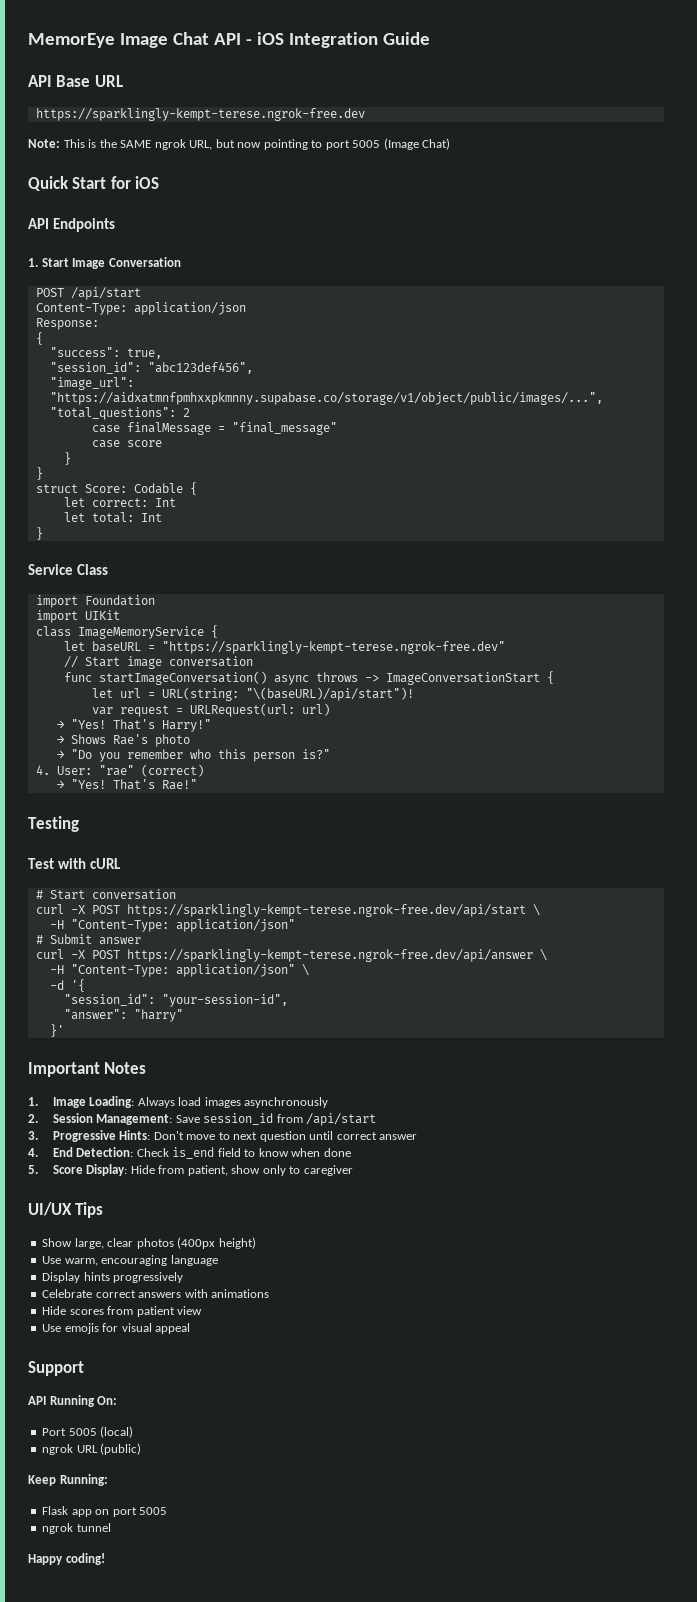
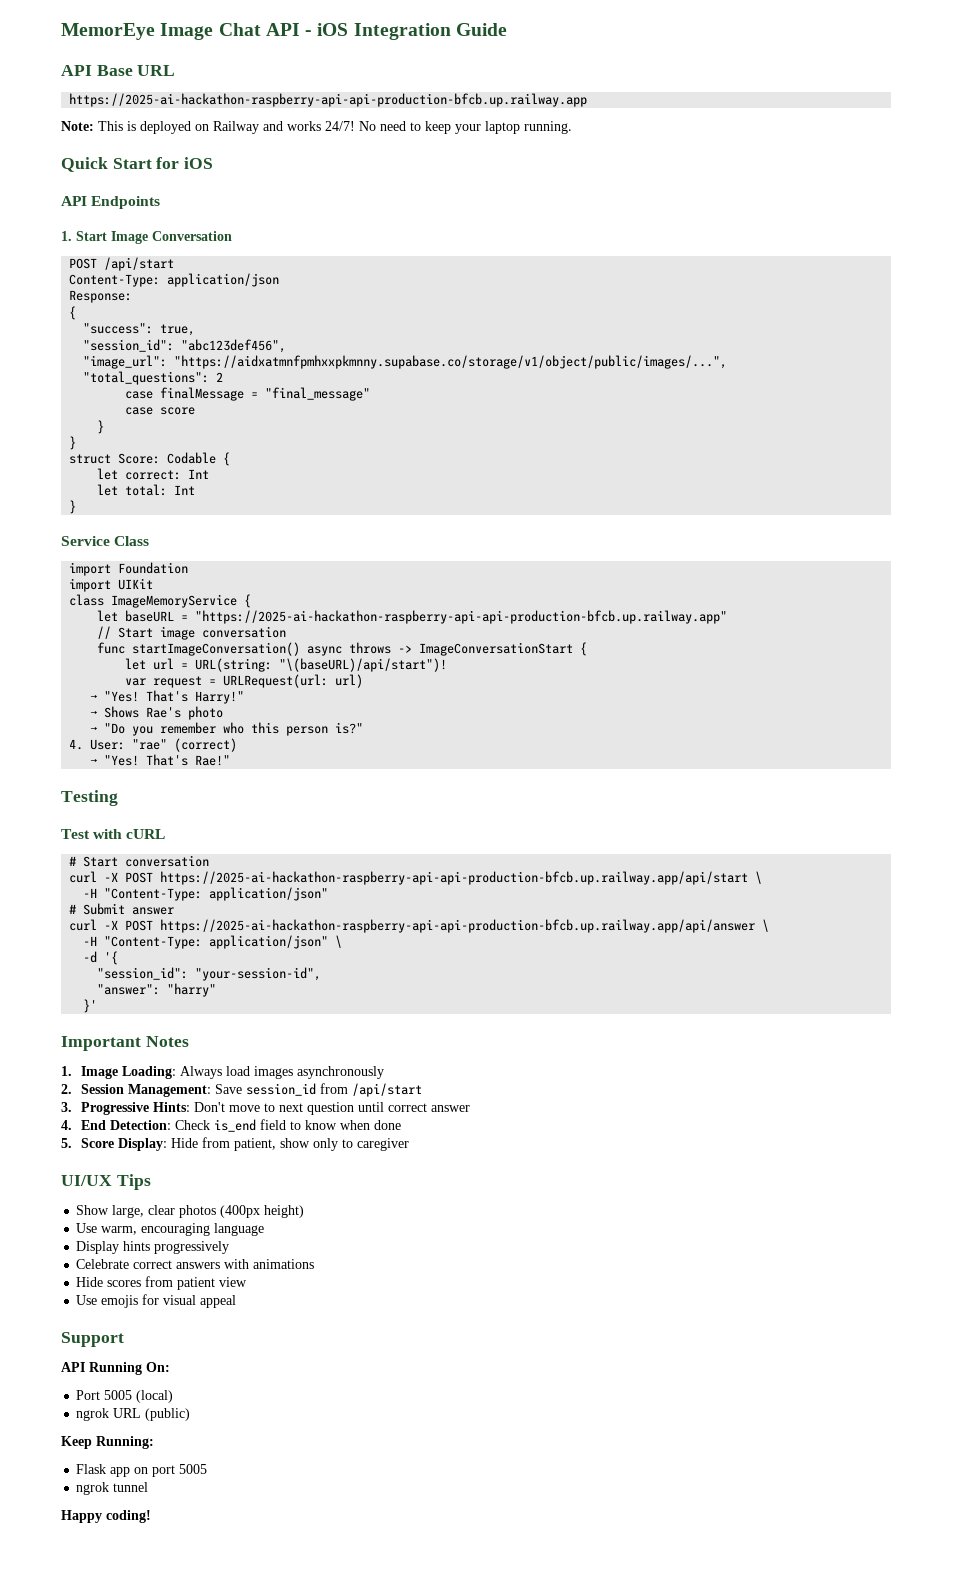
- https://sparklingly-kempt-terese.ngrok-free.dev
+ https://2025-ai-hackathon-raspberry-api-api-production-bfcb.up.railway.app
- Note: This is the SAME ngrok URL, but now pointing to port 5005 (Image Chat)
+ Note: This is deployed on Railway and works 24/7! No need to keep your laptop running.
- let baseURL = "https://sparklingly-kempt-terese.ngrok-free.dev"
+ let baseURL = "https://2025-ai-hackathon-raspberry-api-api-production-bfcb.up.railway.app"
- curl -X POST https://sparklingly-kempt-terese.ngrok-free.dev/api/start \
+ curl -X POST https://2025-ai-hackathon-raspberry-api-api-production-bfcb.up.railway.app/api/start \
- curl -X POST https://sparklingly-kempt-terese.ngrok-free.dev/api/answer \
+ curl -X POST https://2025-ai-hackathon-raspberry-api-api-production-bfcb.up.railway.app/api/answer \

